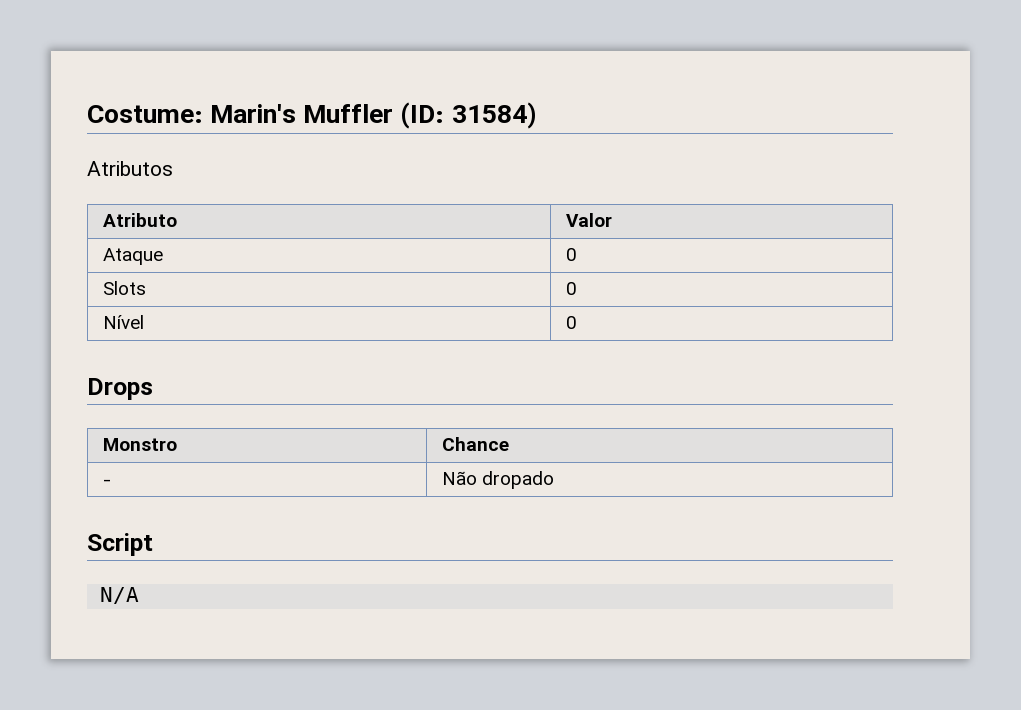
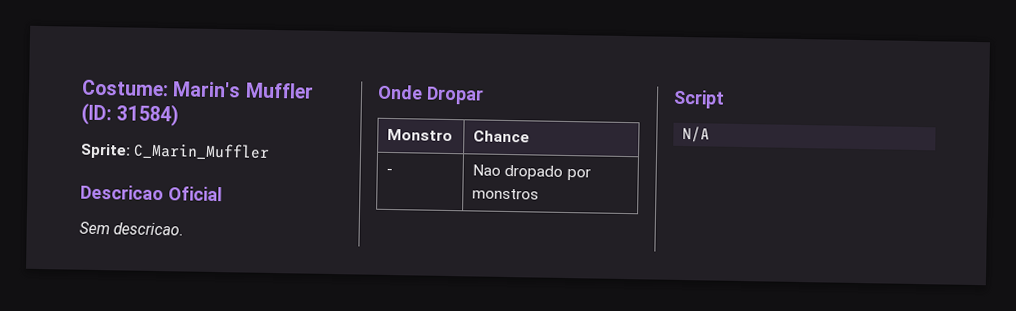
- Atributos
- Atributo | Valor
- Ataque | 0
- Slots | 0
- Nível | 0
- Drops
+ Sprite: C_Marin_Muffler
+ Descricao Oficial
+ Sem descricao.
+ Onde Dropar
- - | Não dropado
+ - | Nao dropado por monstros

